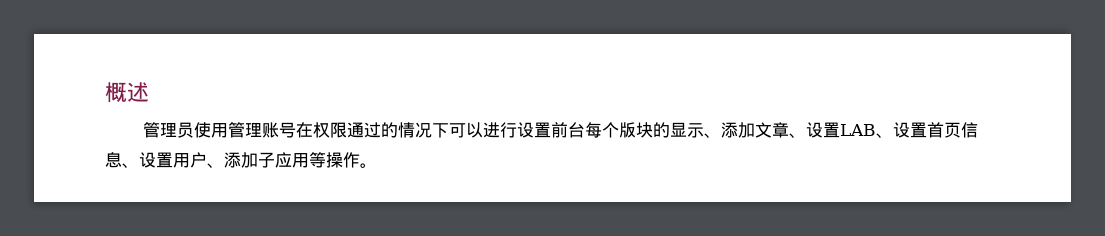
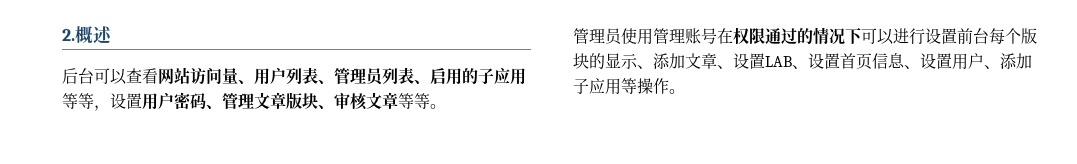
- 概述
+ 2.概述
+ 后台可以查看网站访问量、用户列表、管理员列表、启用的子应用等等，设置用户密码、管理文章版块、审核文章等等。

